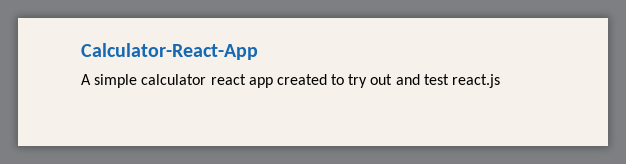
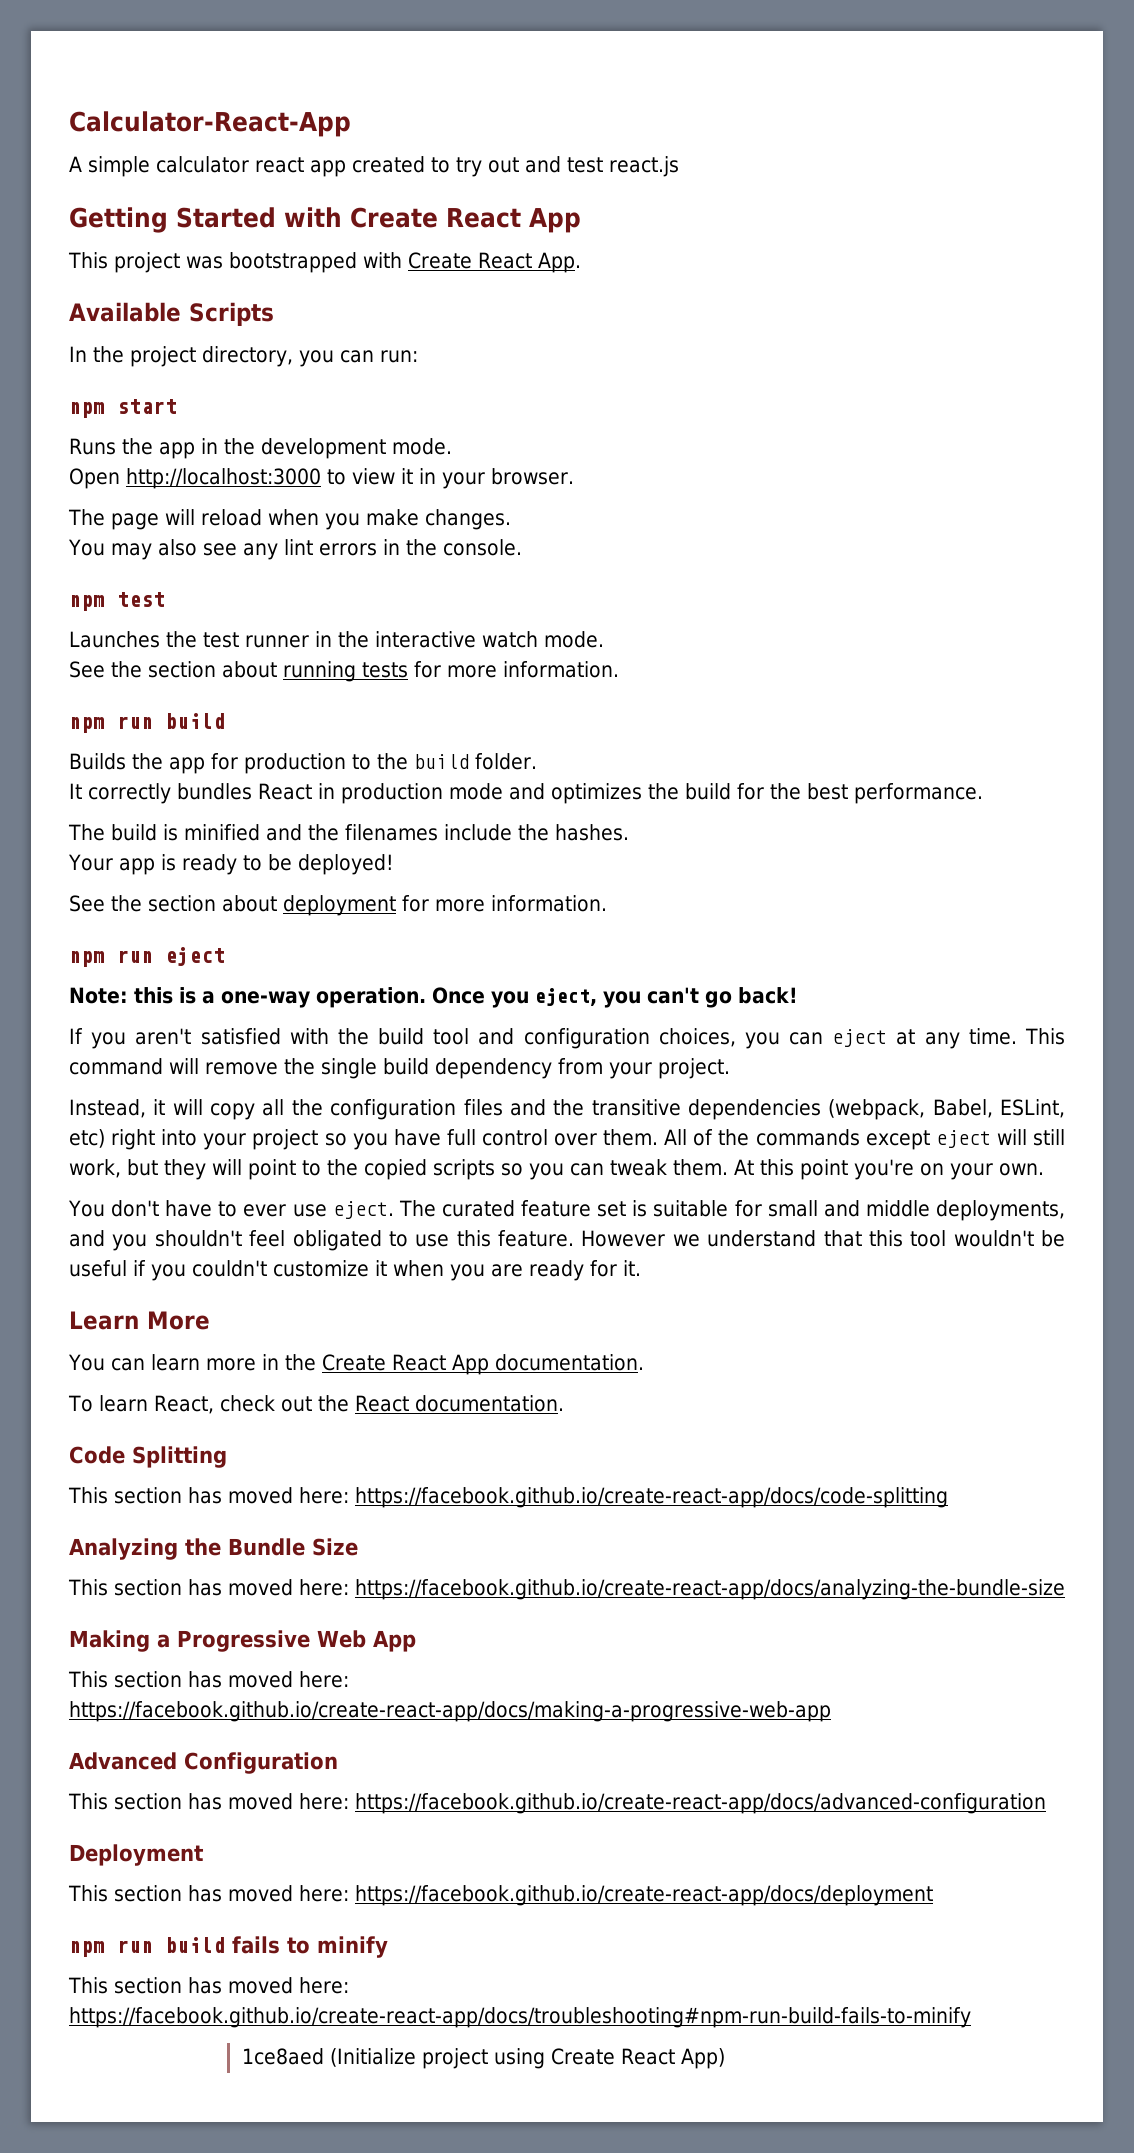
+ Getting Started with Create React App
+ This project was bootstrapped with Create React App.
+ Available Scripts
+ In the project directory, you can run:
+ npm start
+ Runs the app in the development mode.
+ Open http://localhost:3000 to view it in your browser.
+ The page will reload when you make changes.
+ You may also see any lint errors in the console.
+ npm test
+ Launches the test runner in the interactive watch mode.
+ See the section about running tests for more information.
+ npm run build
+ Builds the app for production to the build folder.
+ It correctly bundles React in production mode and optimizes the build for the best performance.
+ The build is minified and the filenames include the hashes.
+ Your app is ready to be deployed!
+ See the section about deployment for more information.
+ npm run eject
+ Note: this is a one-way operation. Once you eject, you can't go back!
+ If you aren't satisfied with the build tool and configuration choices, you can eject at any time. This command will remove the single build dependency from your project.
+ Instead, it will copy all the configuration files and the transitive dependencies (webpack, Babel, ESLint, etc) right into your project so you have full control over them. All of the commands except eject will still work, but they will point to the copied scripts so you can tweak them. At this point you're on your own.
+ You don't have to ever use eject. The curated feature set is suitable for small and middle deployments, and you shouldn't feel obligated to use this feature. However we understand that this tool wouldn't be useful if you couldn't customize it when you are ready for it.
+ Learn More
+ You can learn more in the Create React App documentation.
+ To learn React, check out the React documentation.
+ Code Splitting
+ This section has moved here: https://facebook.github.io/create-react-app/docs/code-splitting
+ Analyzing the Bundle Size
+ This section has moved here: https://facebook.github.io/create-react-app/docs/analyzing-the-bundle-size
+ Making a Progressive Web App
+ This section has moved here: https://facebook.github.io/create-react-app/docs/making-a-progressive-web-app
+ Advanced Configuration
+ This section has moved here: https://facebook.github.io/create-react-app/docs/advanced-configuration
+ Deployment
+ This section has moved here: https://facebook.github.io/create-react-app/docs/deployment
+ npm run build fails to minify
+ This section has moved here: https://facebook.github.io/create-react-app/docs/troubleshooting#npm-run-build-fails-to-minify
+ 1ce8aed (Initialize project using Create React App)

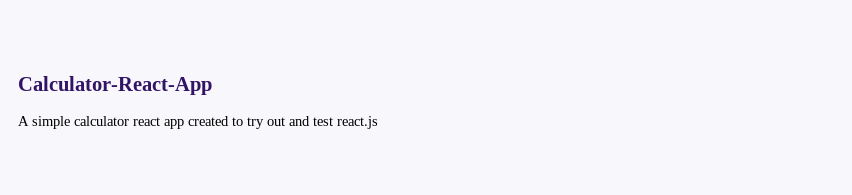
- Getting Started with Create React App
- This project was bootstrapped with Create React App.
- Available Scripts
- In the project directory, you can run:
- npm start
- Runs the app in the development mode.
- Open http://localhost:3000 to view it in your browser.
- The page will reload when you make changes.
- You may also see any lint errors in the console.
- npm test
- Launches the test runner in the interactive watch mode.
- See the section about running tests for more information.
- npm run build
- Builds the app for production to the build folder.
- It correctly bundles React in production mode and optimizes the build for the best performance.
- The build is minified and the filenames include the hashes.
- Your app is ready to be deployed!
- See the section about deployment for more information.
- npm run eject
- Note: this is a one-way operation. Once you eject, you can't go back!
- If you aren't satisfied with the build tool and configuration choices, you can eject at any time. This command will remove the single build dependency from your project.
- Instead, it will copy all the configuration files and the transitive dependencies (webpack, Babel, ESLint, etc) right into your project so you have full control over them. All of the commands except eject will still work, but they will point to the copied scripts so you can tweak them. At this point you're on your own.
- You don't have to ever use eject. The curated feature set is suitable for small and middle deployments, and you shouldn't feel obligated to use this feature. However we understand that this tool wouldn't be useful if you couldn't customize it when you are ready for it.
- Learn More
- You can learn more in the Create React App documentation.
- To learn React, check out the React documentation.
- Code Splitting
- This section has moved here: https://facebook.github.io/create-react-app/docs/code-splitting
- Analyzing the Bundle Size
- This section has moved here: https://facebook.github.io/create-react-app/docs/analyzing-the-bundle-size
- Making a Progressive Web App
- This section has moved here: https://facebook.github.io/create-react-app/docs/making-a-progressive-web-app
- Advanced Configuration
- This section has moved here: https://facebook.github.io/create-react-app/docs/advanced-configuration
- Deployment
- This section has moved here: https://facebook.github.io/create-react-app/docs/deployment
- npm run build fails to minify
- This section has moved here: https://facebook.github.io/create-react-app/docs/troubleshooting#npm-run-build-fails-to-minify
- 1ce8aed (Initialize project using Create React App)

